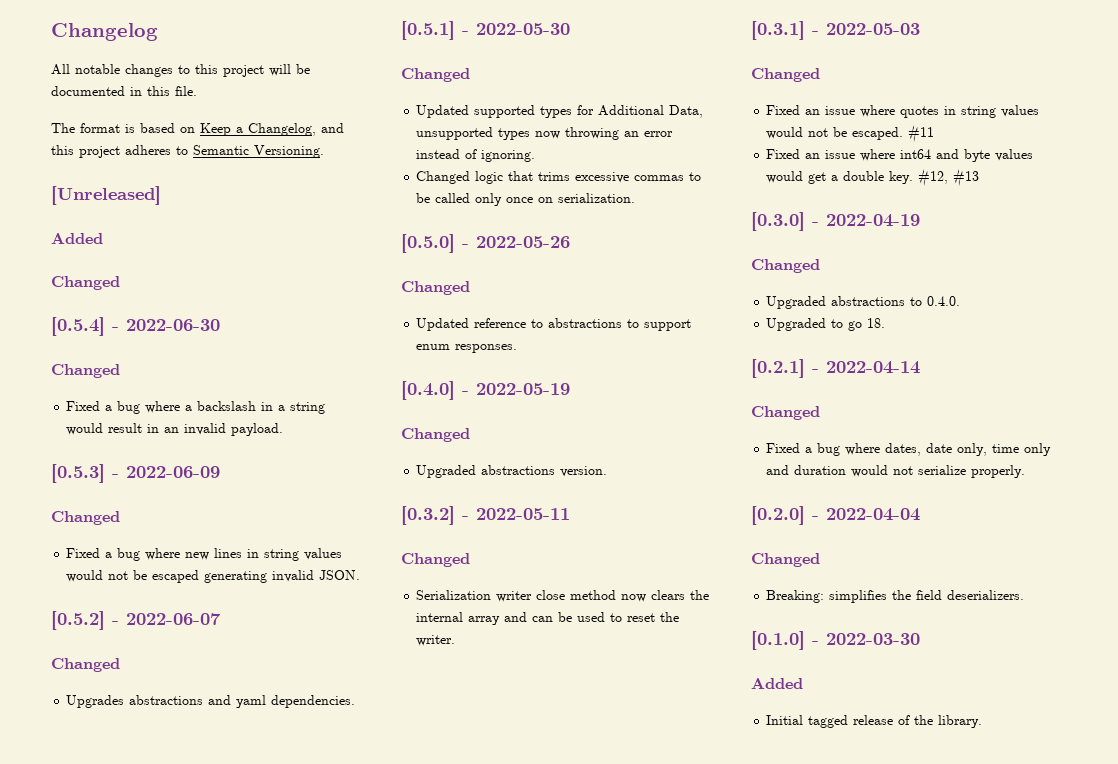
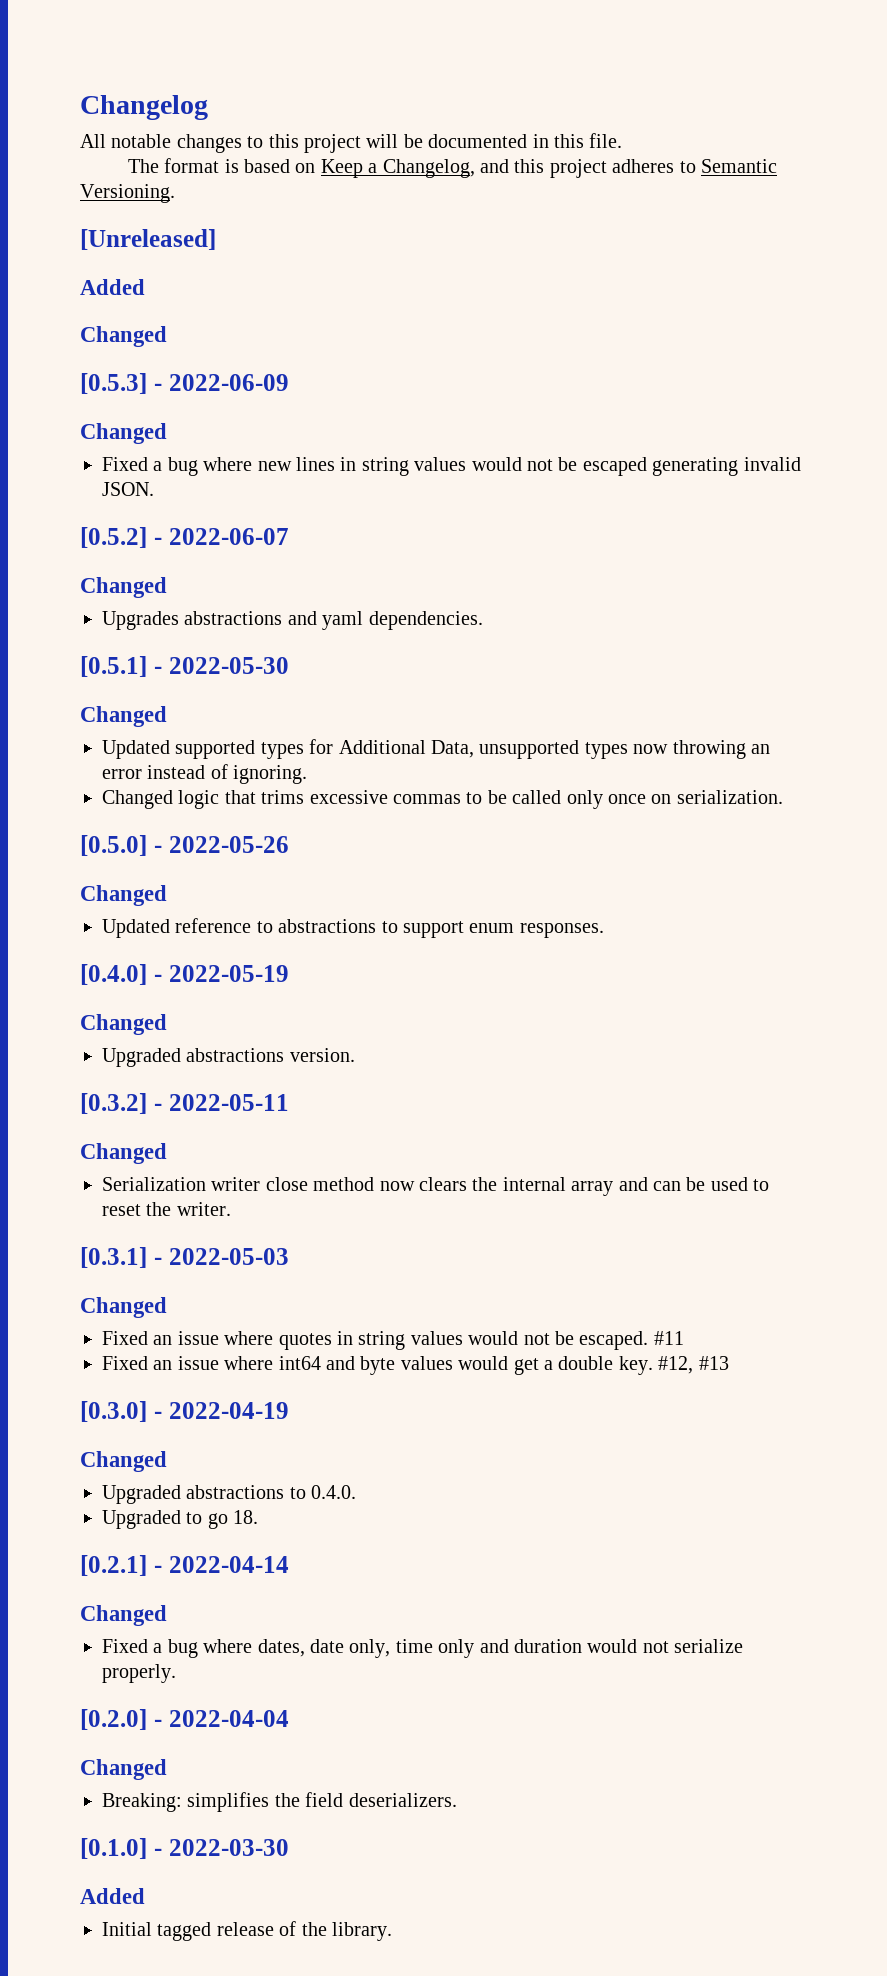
- [0.5.4] - 2022-06-30
- Changed
- Fixed a bug where a backslash in a string would result in an invalid payload.

